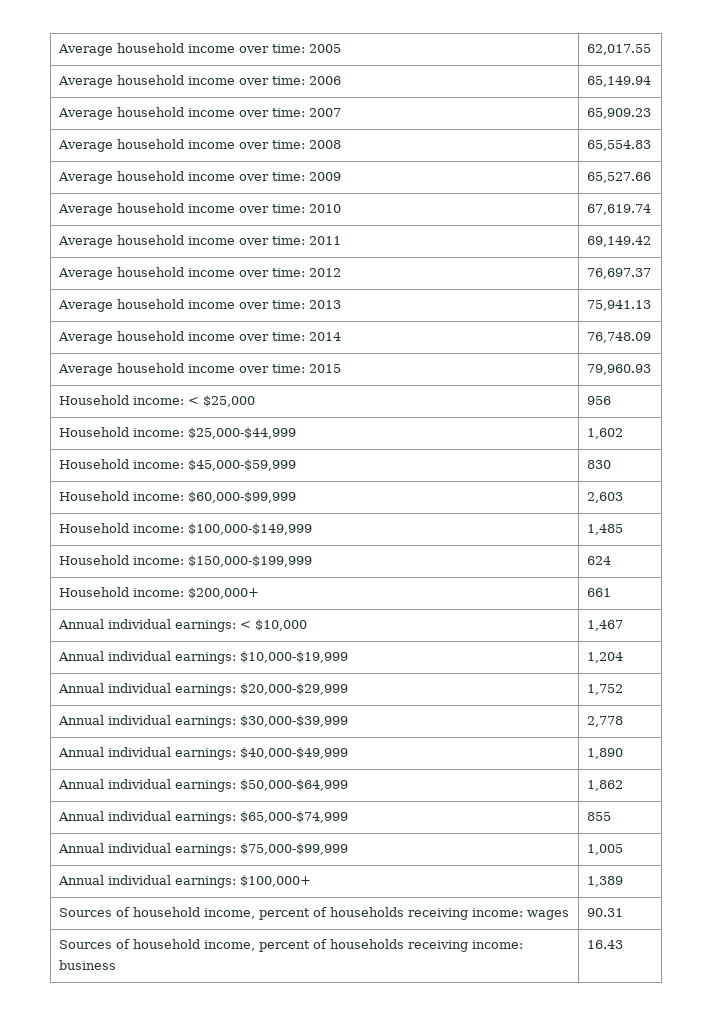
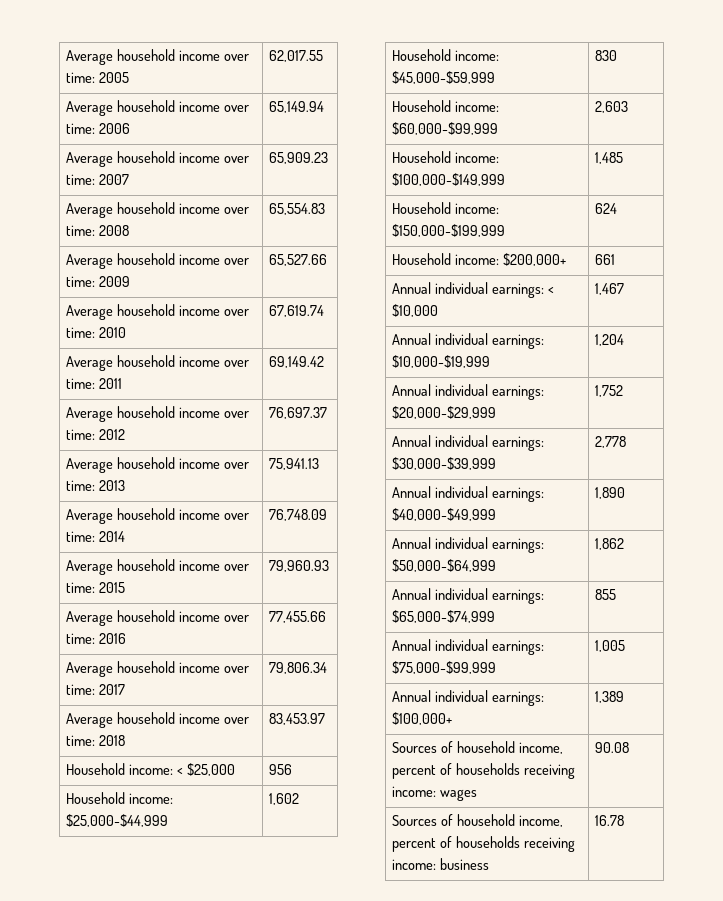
+ Average household income over time: 2016 | 77,455.66
+ Average household income over time: 2017 | 79,806.34
+ Average household income over time: 2018 | 83,453.97
- Sources of household income, percent of households receiving income: wages | 90.31
+ Sources of household income, percent of households receiving income: wages | 90.08
- Sources of household income, percent of households receiving income: business | 16.43
+ Sources of household income, percent of households receiving income: business | 16.78

